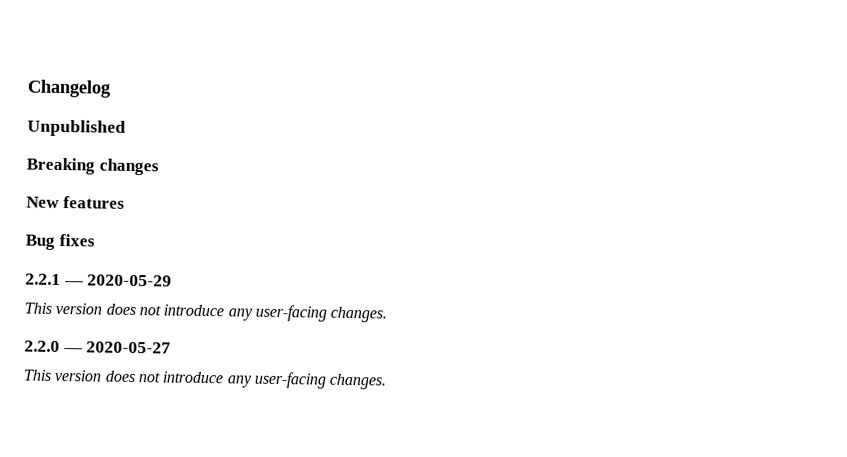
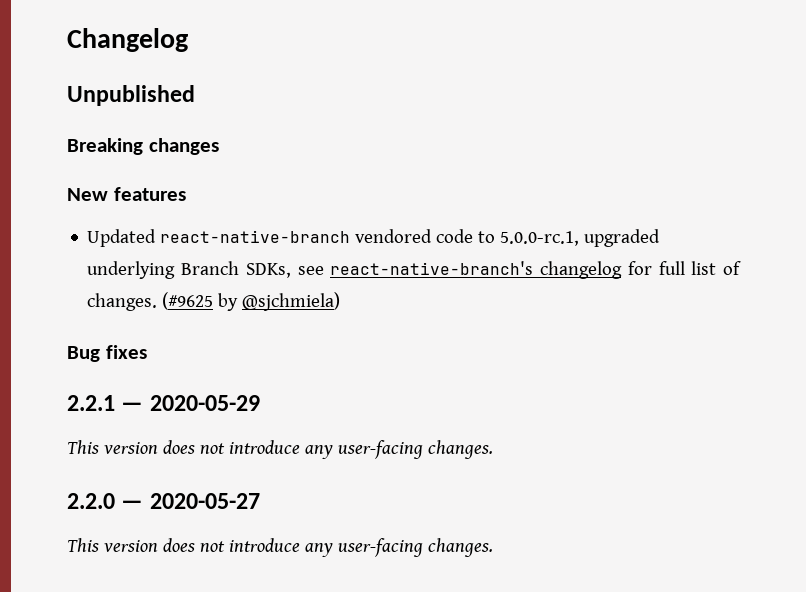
+ Updated react-native-branch vendored code to 5.0.0-rc.1, upgraded underlying Branch SDKs, see react-native-branch's changelog for full list of changes. (#9625 by @sjchmiela)

